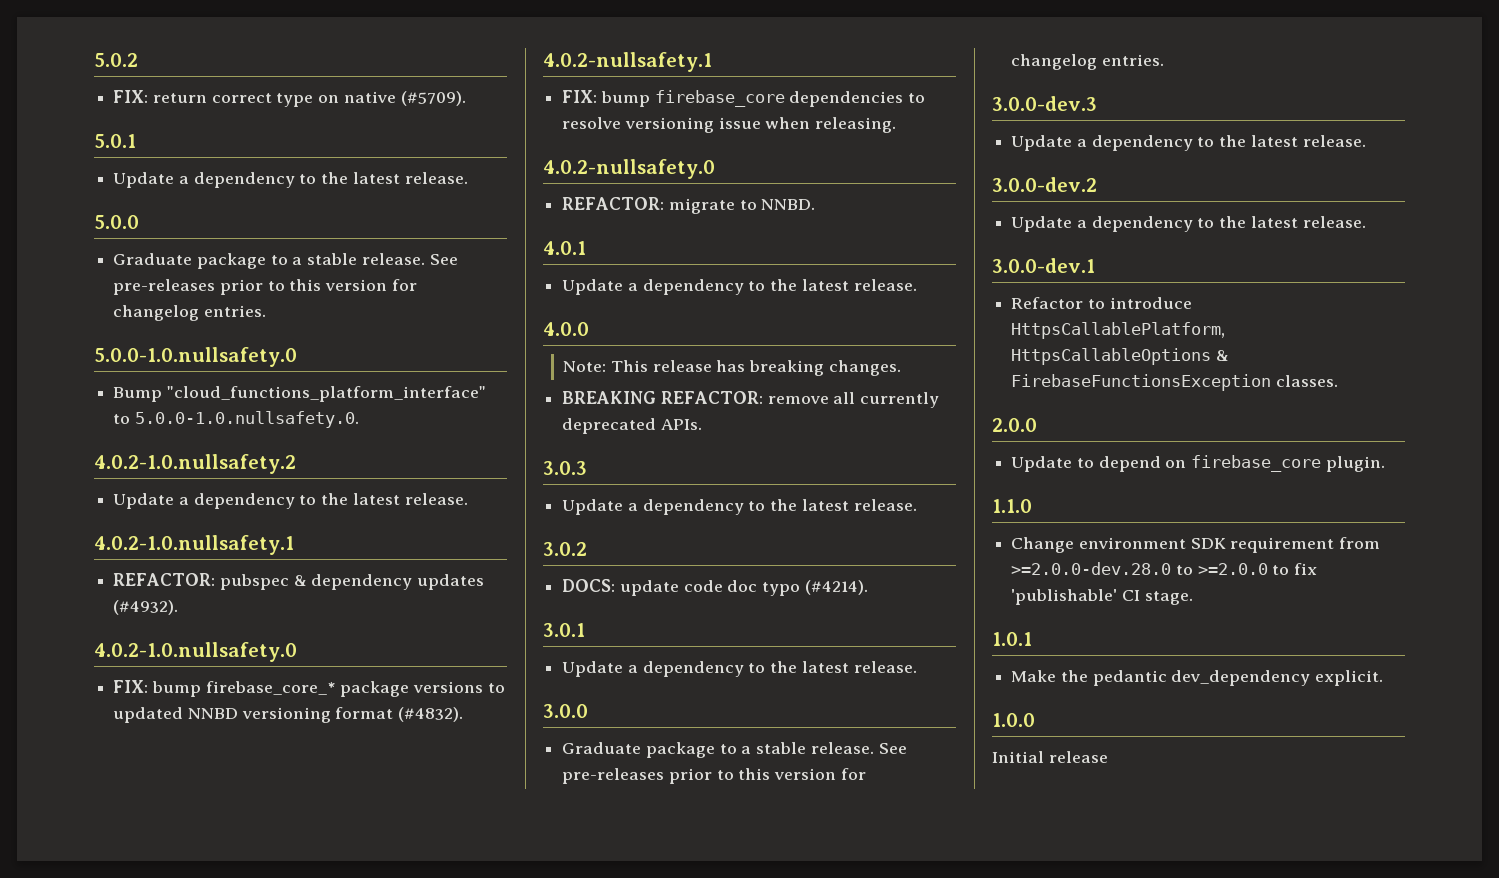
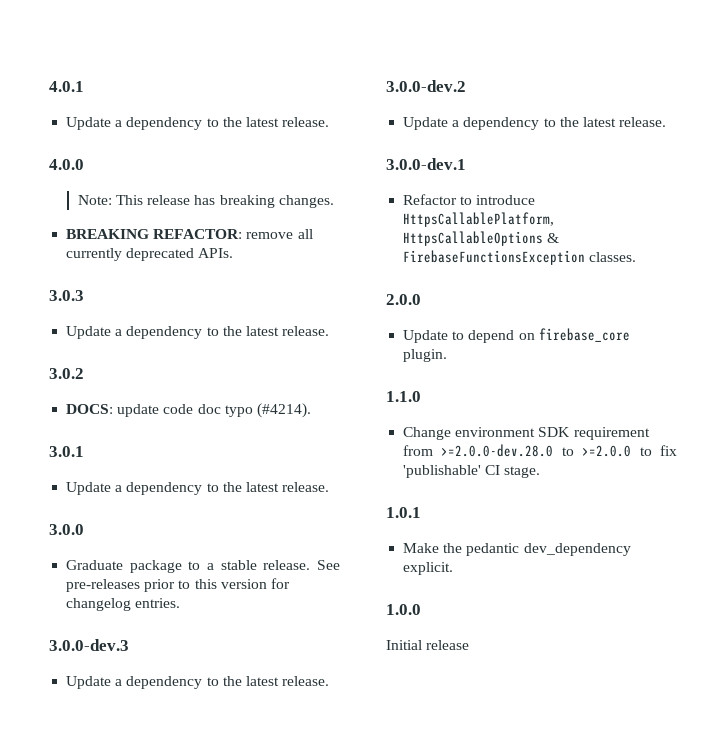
- 5.0.2
- FIX: return correct type on native (#5709).
- 5.0.1
- Update a dependency to the latest release.
- 5.0.0
- Graduate package to a stable release. See pre-releases prior to this version for changelog entries.
- 5.0.0-1.0.nullsafety.0
- Bump "cloud_functions_platform_interface" to 5.0.0-1.0.nullsafety.0.
- 4.0.2-1.0.nullsafety.2
- Update a dependency to the latest release.
- 4.0.2-1.0.nullsafety.1
- REFACTOR: pubspec & dependency updates (#4932).
- 4.0.2-1.0.nullsafety.0
- FIX: bump firebase_core_* package versions to updated NNBD versioning format (#4832).
- 4.0.2-nullsafety.1
- FIX: bump firebase_core dependencies to resolve versioning issue when releasing.
- 4.0.2-nullsafety.0
- REFACTOR: migrate to NNBD.

